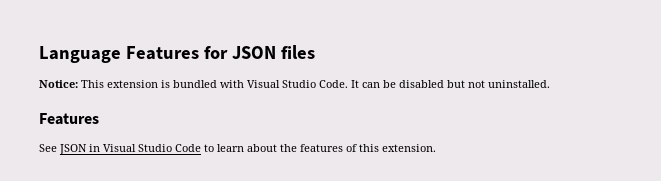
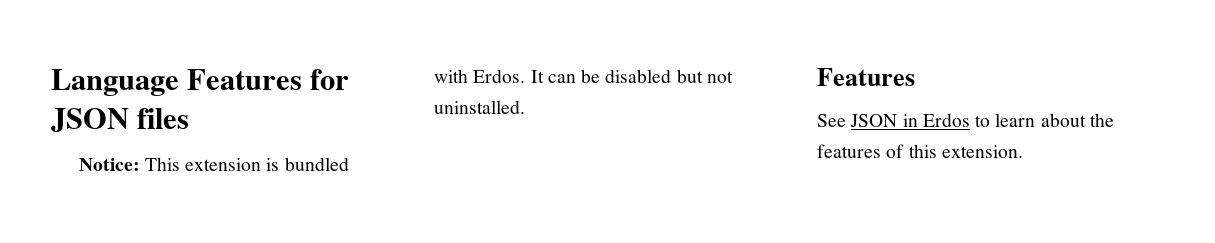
- Notice: This extension is bundled with Visual Studio Code.
+ Notice: This extension is bundled with Erdos.
- See JSON in Visual Studio Code to learn about the features of this extension.
+ See JSON in Erdos to learn about the features of this extension.

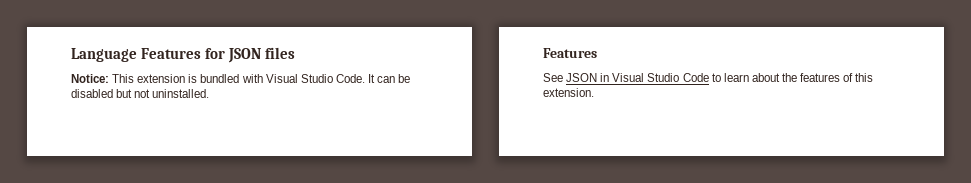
- Notice: This extension is bundled with Erdos.
+ Notice: This extension is bundled with Visual Studio Code.
- See JSON in Erdos to learn about the features of this extension.
+ See JSON in Visual Studio Code to learn about the features of this extension.

